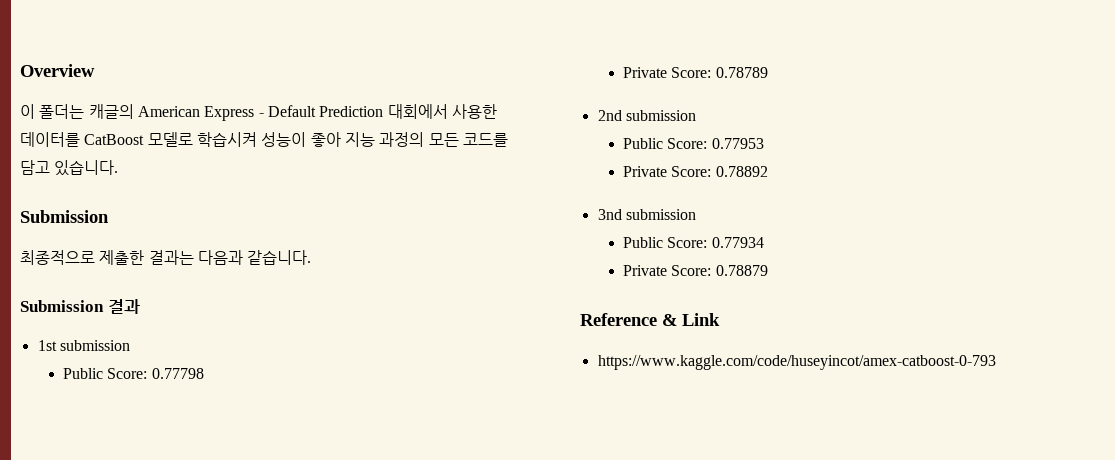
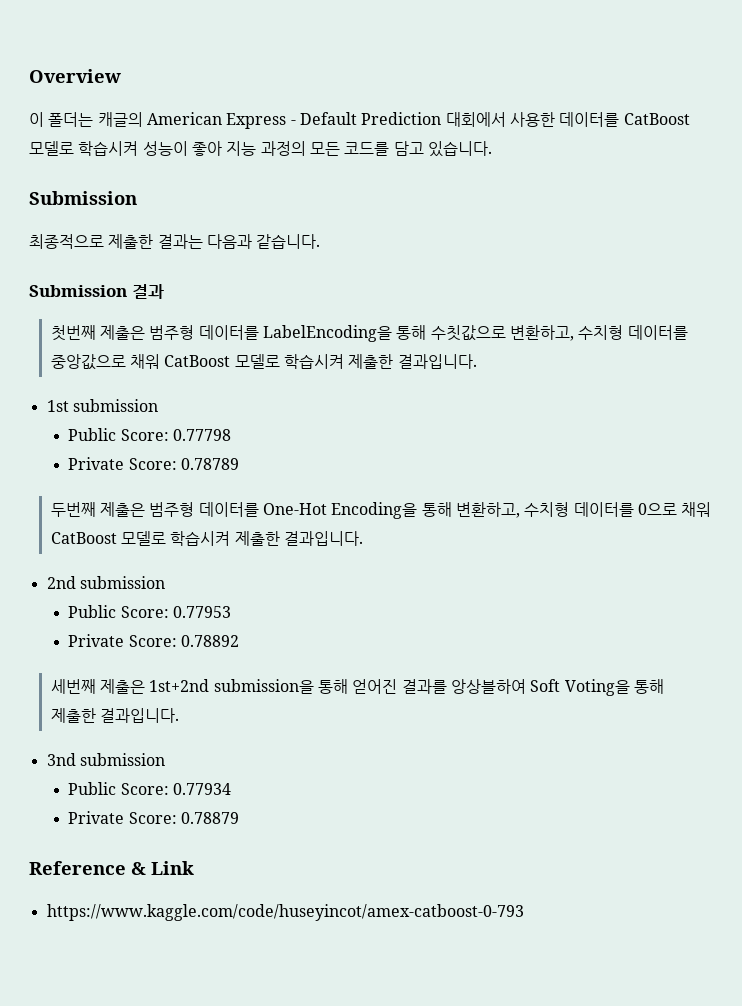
+ 첫번째 제출은 범주형 데이터를 LabelEncoding을 통해 수칫값으로 변환하고, 수치형 데이터를 중앙값으로 채워 CatBoost 모델로 학습시켜 제출한 결과입니다.
+ 두번째 제출은 범주형 데이터를 One-Hot Encoding을 통해 변환하고, 수치형 데이터를 0으로 채워 CatBoost 모델로 학습시켜 제출한 결과입니다.
+ 세번째 제출은 1st+2nd submission을 통해 얻어진 결과를 앙상블하여 Soft Voting을 통해 제출한 결과입니다.

